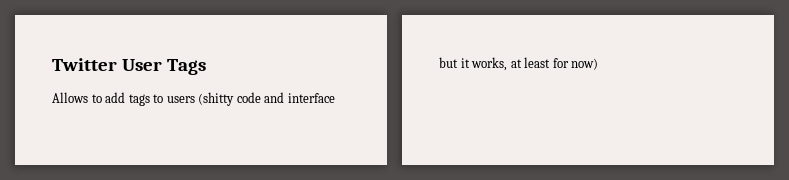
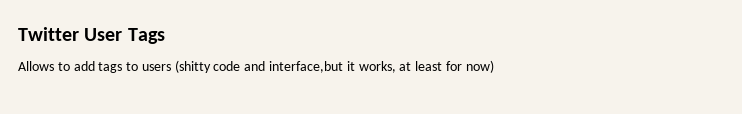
- Allows to add tags to users (shitty code and interface but it works, at least for now)
+ Allows to add tags to users (shitty code and interface,but it works, at least for now)

